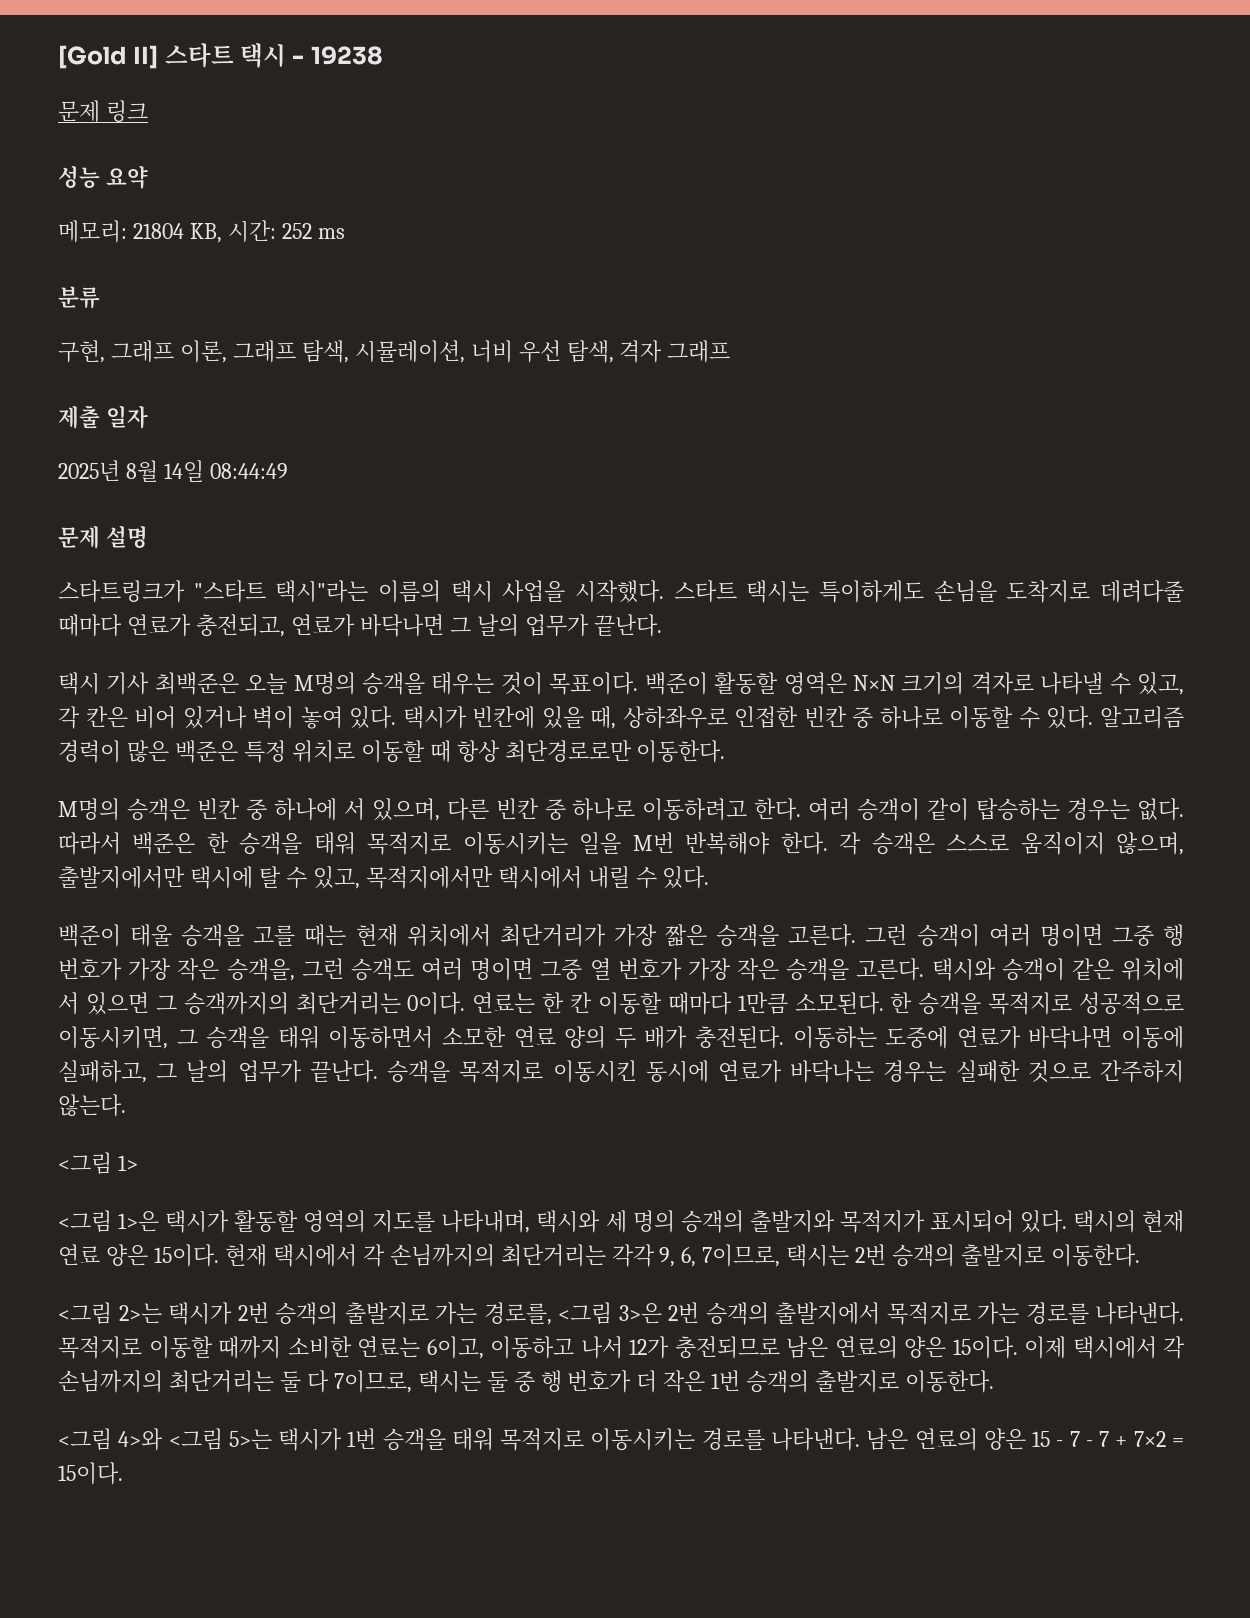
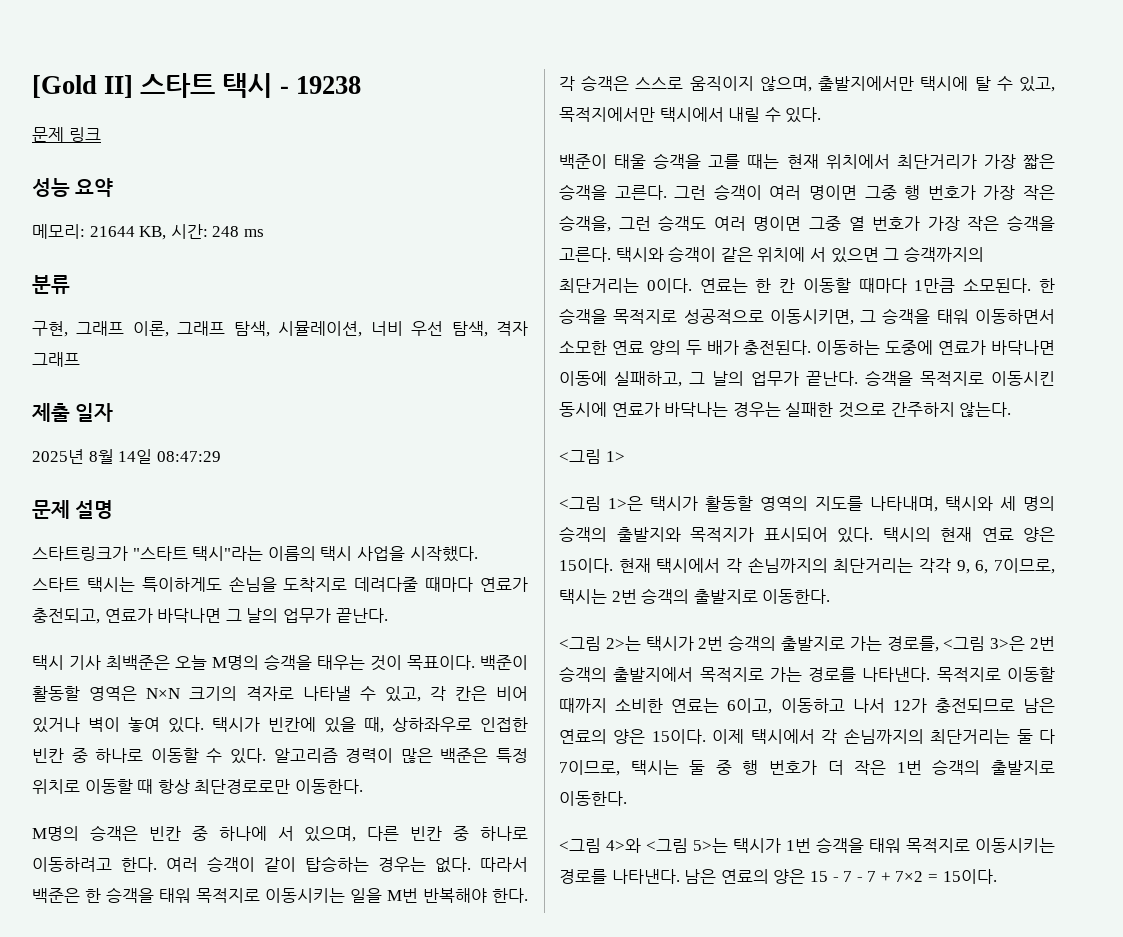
- 메모리: 21804 KB, 시간: 252 ms
+ 메모리: 21644 KB, 시간: 248 ms
- 2025년 8월 14일 08:44:49
+ 2025년 8월 14일 08:47:29

